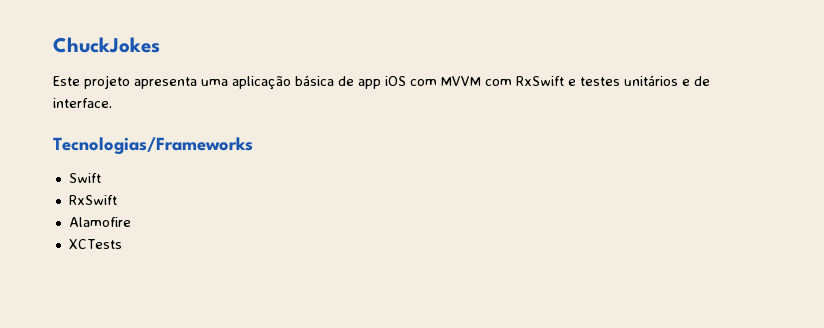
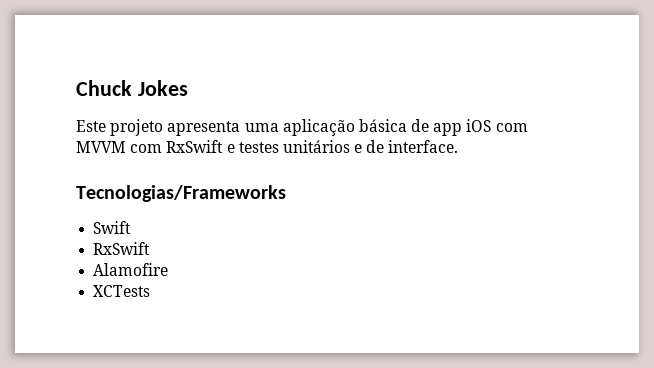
- ChuckJokes
+ Chuck Jokes

